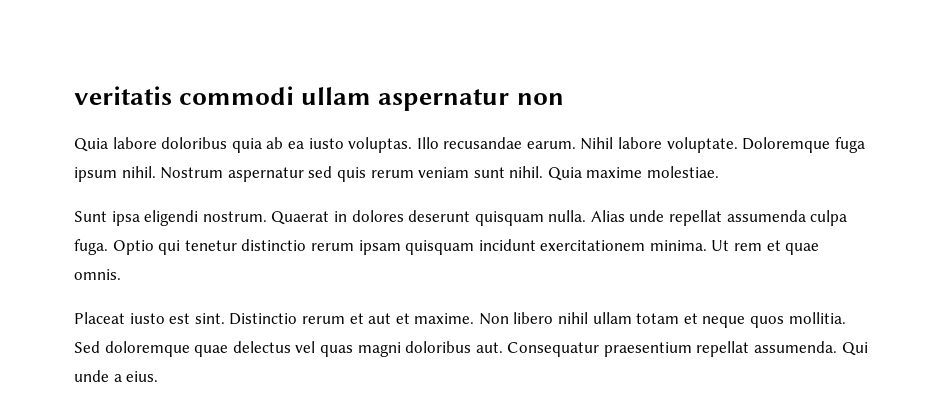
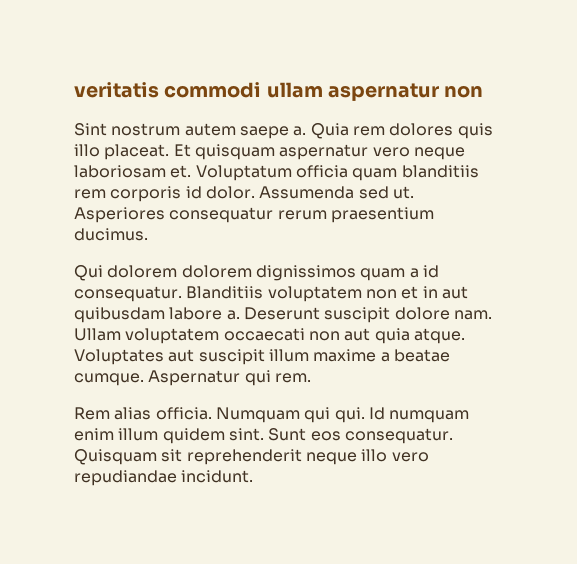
- Quia labore doloribus quia ab ea iusto voluptas. Illo recusandae earum. Nihil labore voluptate. Doloremque fuga ipsum nihil. Nostrum aspernatur sed quis rerum veniam sunt nihil. Quia maxime molestiae.
- Sunt ipsa eligendi nostrum. Quaerat in dolores deserunt quisquam nulla. Alias unde repellat assumenda culpa fuga. Optio qui tenetur distinctio rerum ipsam quisquam incidunt exercitationem minima. Ut rem et quae omnis.
- Placeat iusto est sint. Distinctio rerum et aut et maxime. Non libero nihil ullam totam et neque quos mollitia. Sed doloremque quae delectus vel quas magni doloribus aut. Consequatur praesentium repellat assumenda. Qui unde a eius.
+ Sint nostrum autem saepe a. Quia rem dolores quis illo placeat. Et quisquam aspernatur vero neque laboriosam et. Voluptatum officia quam blanditiis rem corporis id dolor. Assumenda sed ut. Asperiores consequatur rerum praesentium ducimus.
+ Qui dolorem dolorem dignissimos quam a id consequatur. Blanditiis voluptatem non et in aut quibusdam labore a. Deserunt suscipit dolore nam. Ullam voluptatem occaecati non aut quia atque. Voluptates aut suscipit illum maxime a beatae cumque. Aspernatur qui rem.
+ Rem alias officia. Numquam qui qui. Id numquam enim illum quidem sint. Sunt eos consequatur. Quisquam sit reprehenderit neque illo vero repudiandae incidunt.

